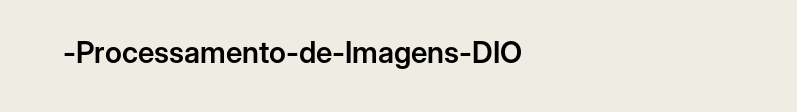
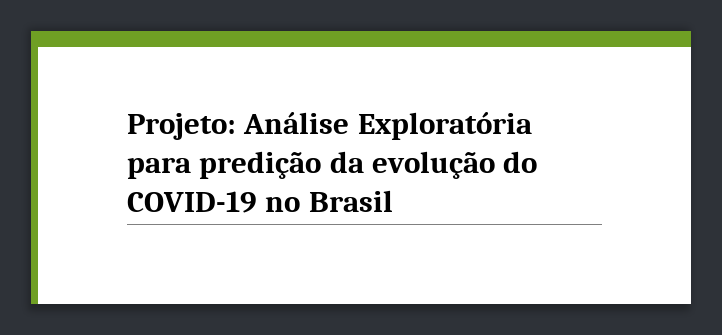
- -Processamento-de-Imagens-DIO
+ Projeto: Análise Exploratória para predição da evolução do COVID-19 no Brasil

